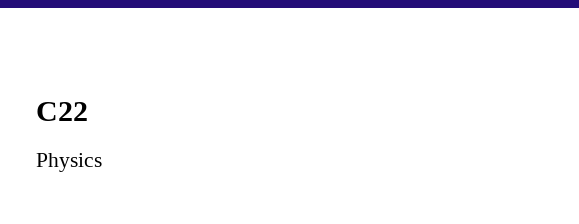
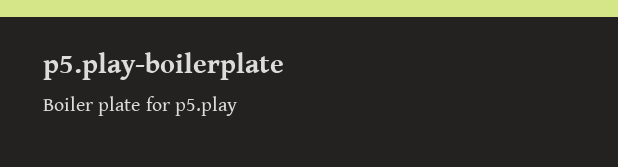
- C22
- Physics
+ p5.play-boilerplate
+ Boiler plate for p5.play

